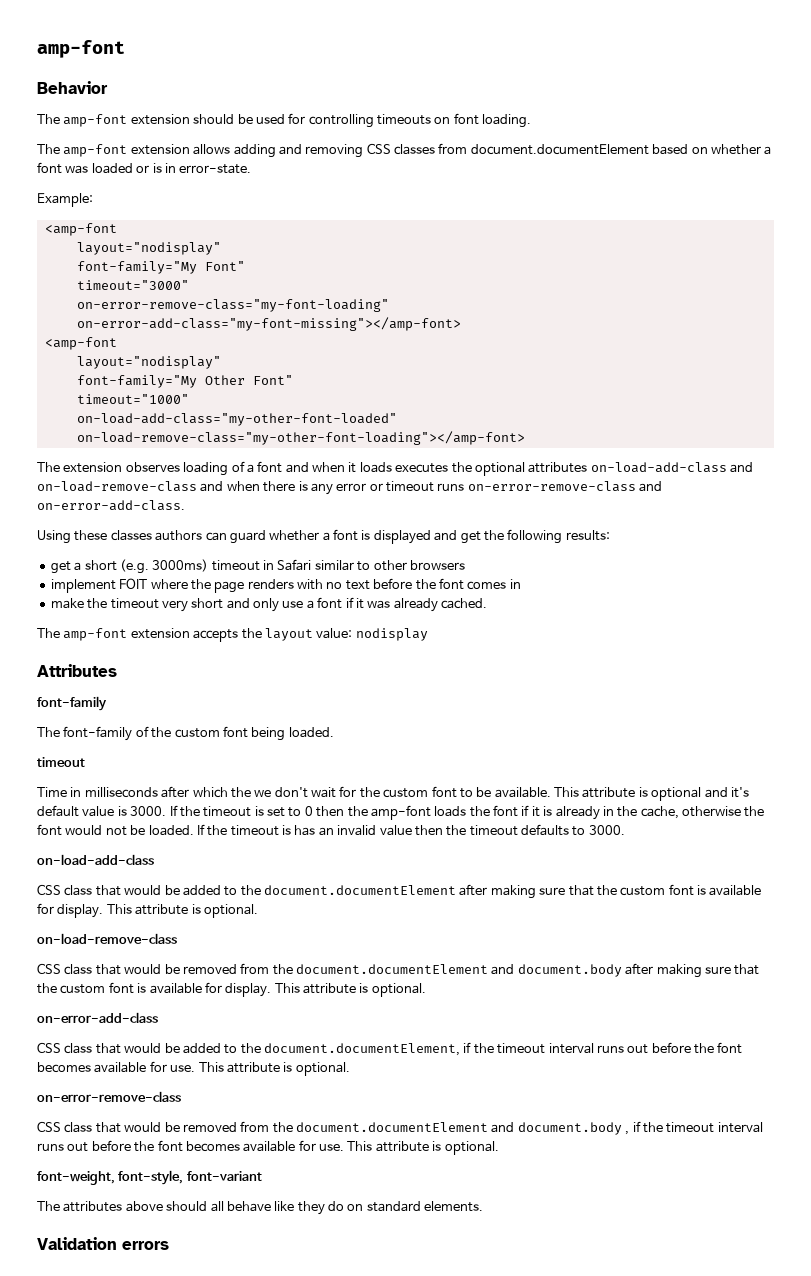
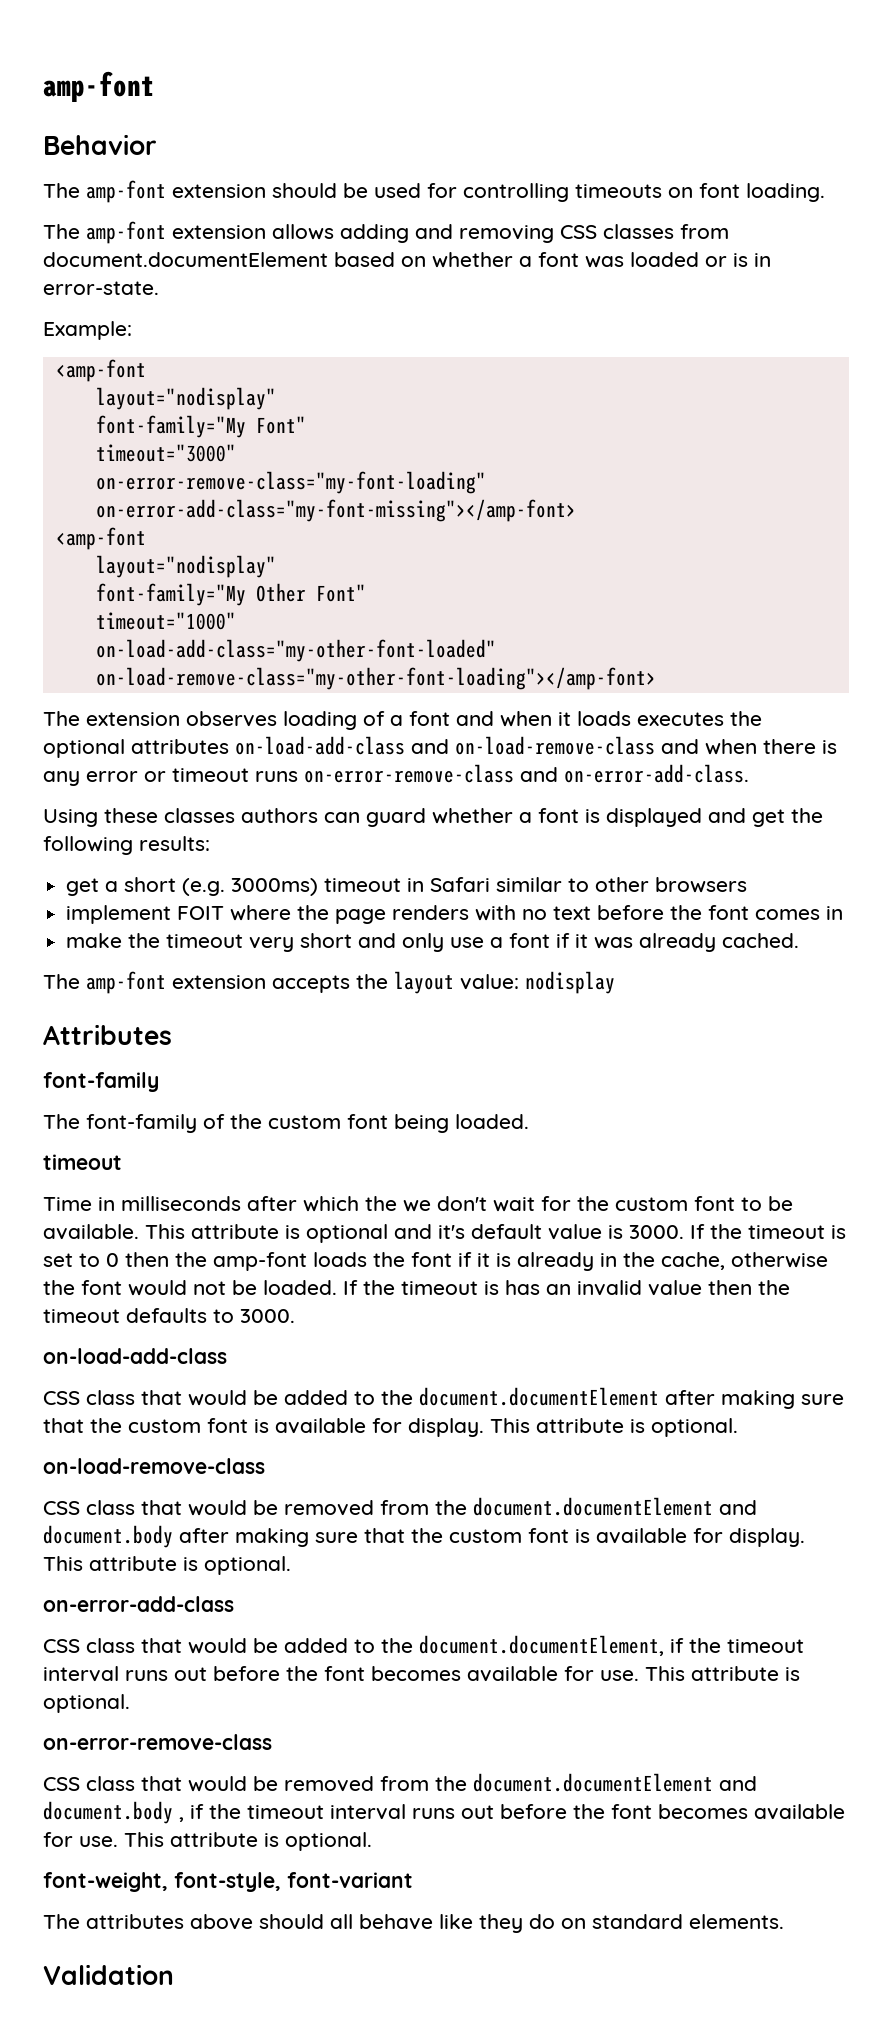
- Validation errors
+ Validation

